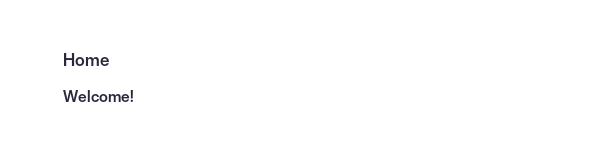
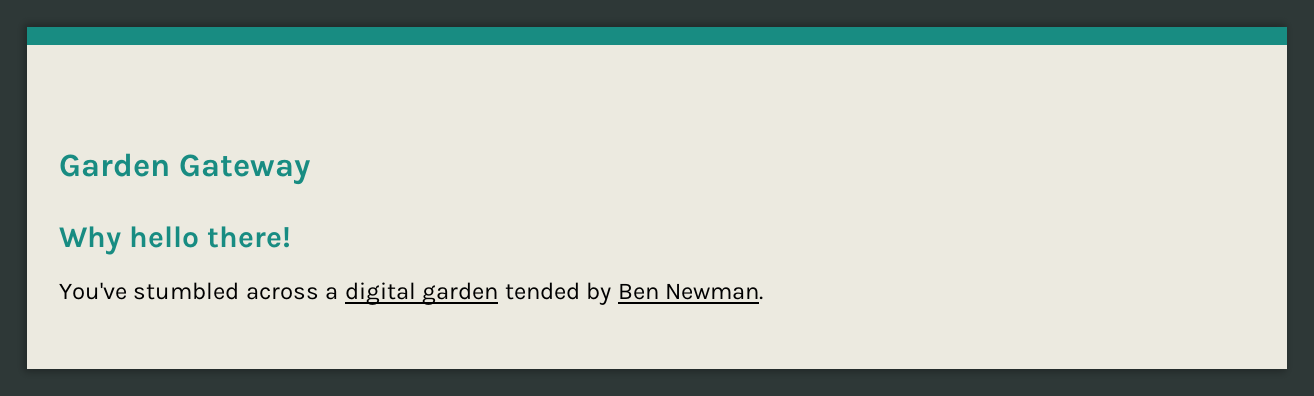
- Home
- Welcome!
+ Garden Gateway
+ Why hello there!
+ You've stumbled across a digital garden tended by Ben Newman.

